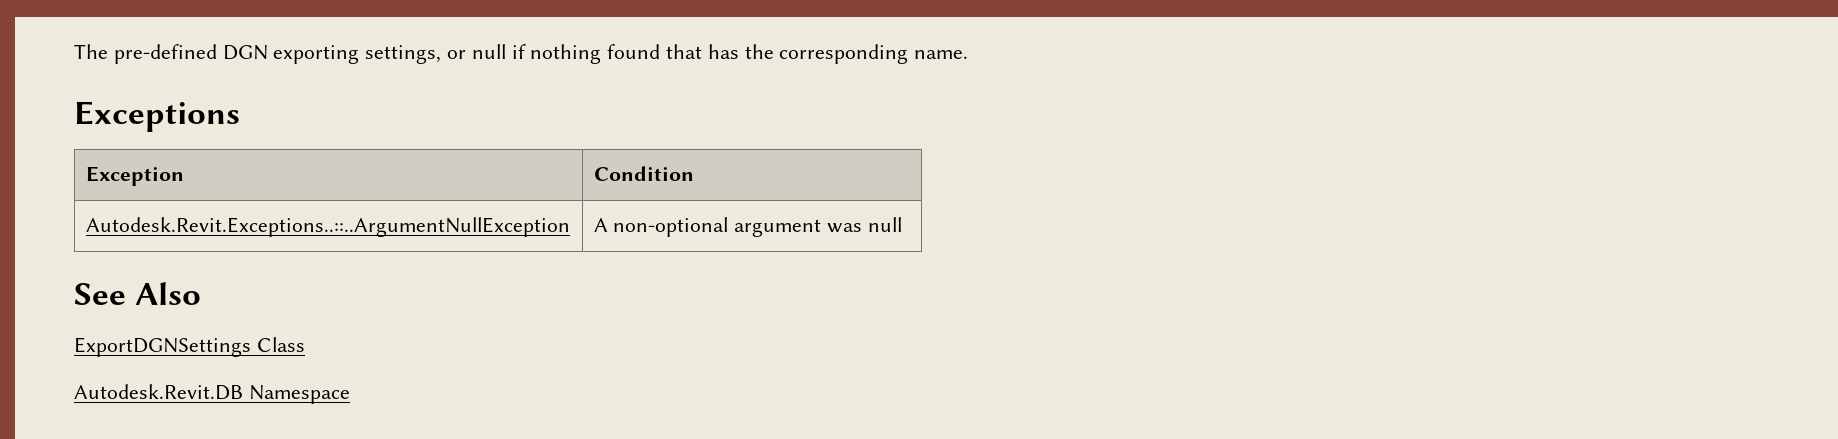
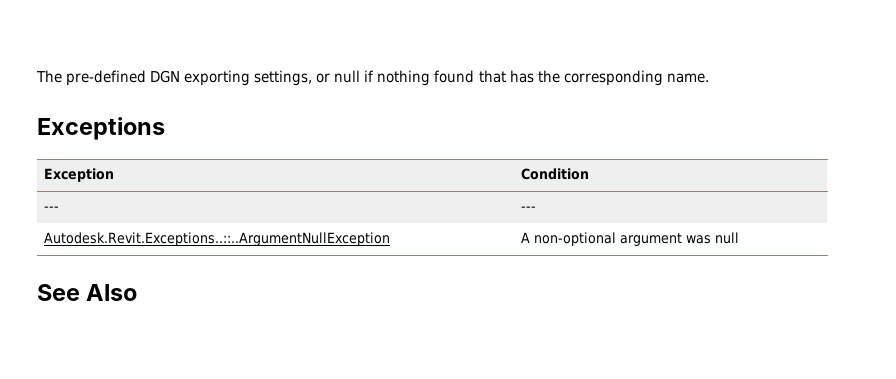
+ --- | ---
- ExportDGNSettings Class
- Autodesk.Revit.DB Namespace

